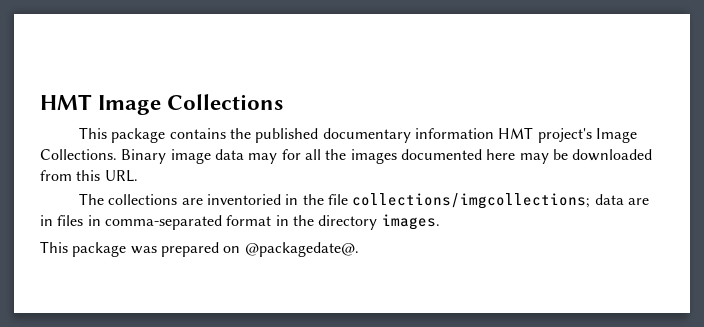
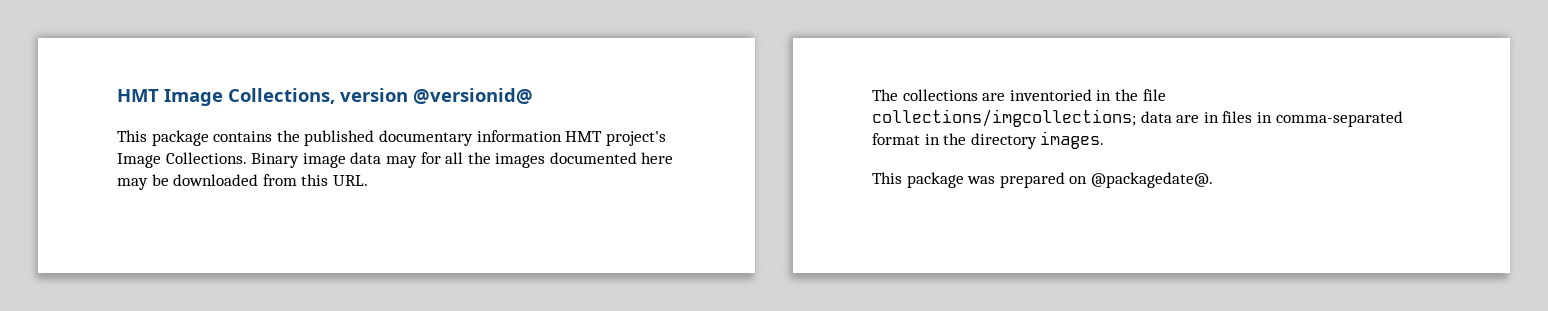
- HMT Image Collections
+ HMT Image Collections, version @versionid@

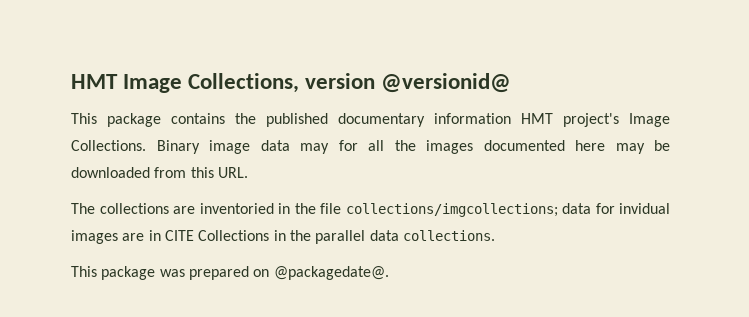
- The collections are inventoried in the file collections/imgcollections; data are in files in comma-separated format in the directory images.
+ The collections are inventoried in the file collections/imgcollections; data for invidual images are in CITE Collections in the parallel data collections.

